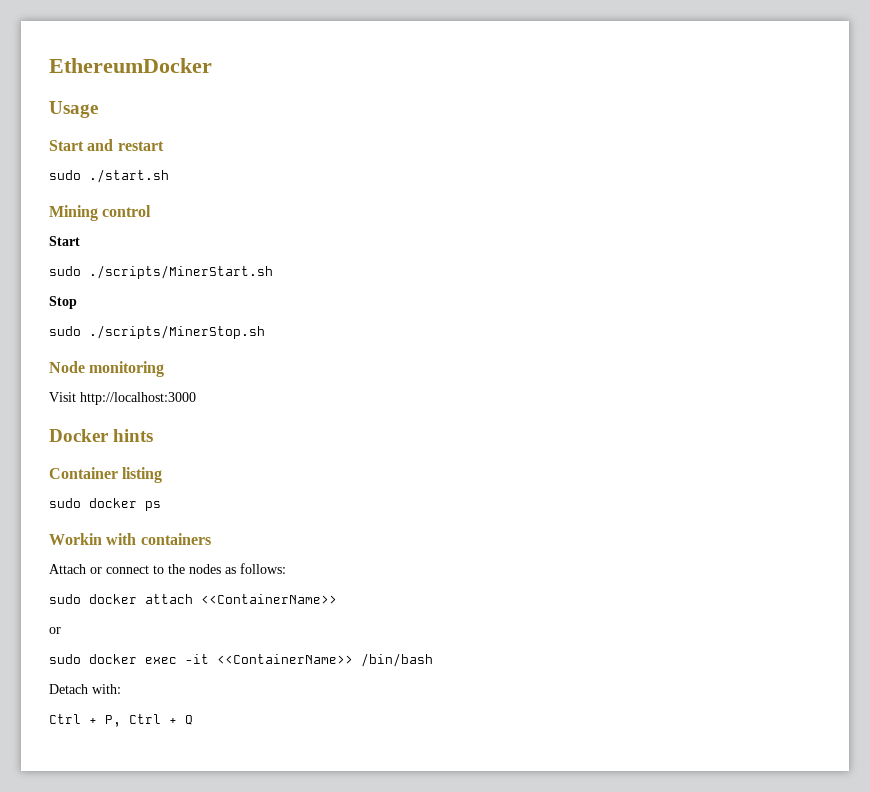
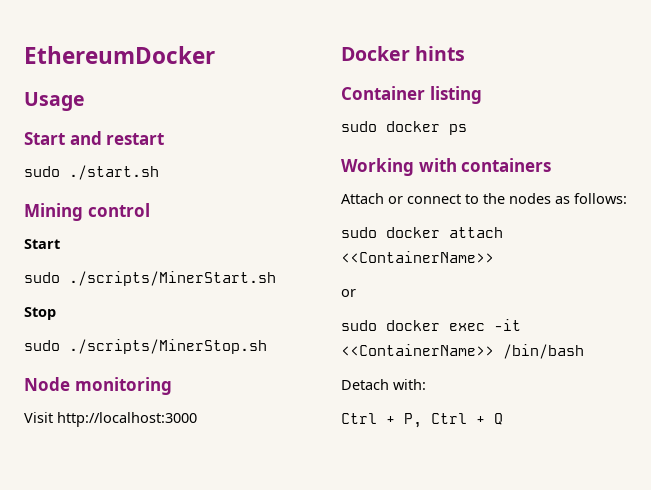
- Workin with containers
+ Working with containers

